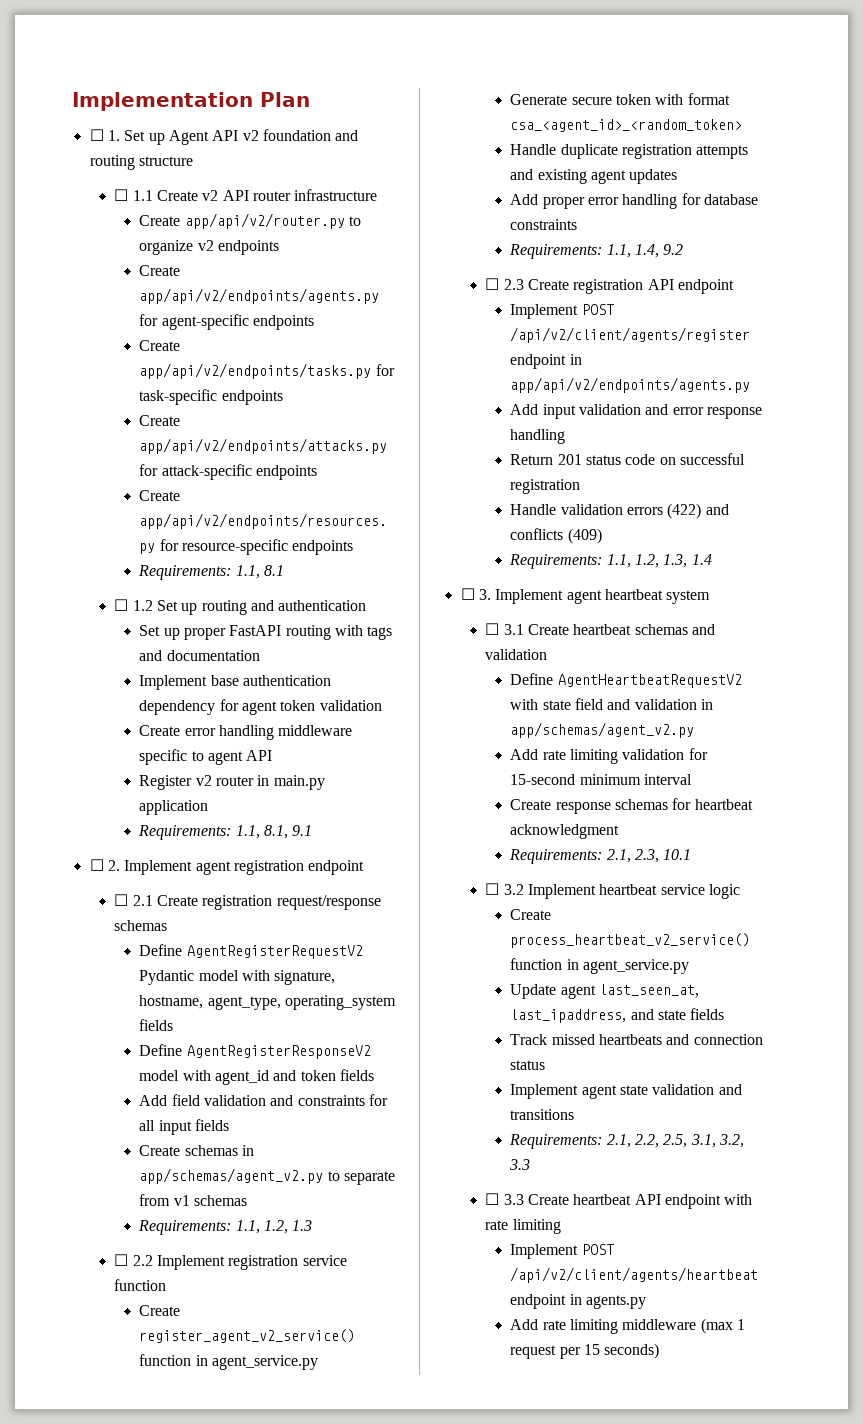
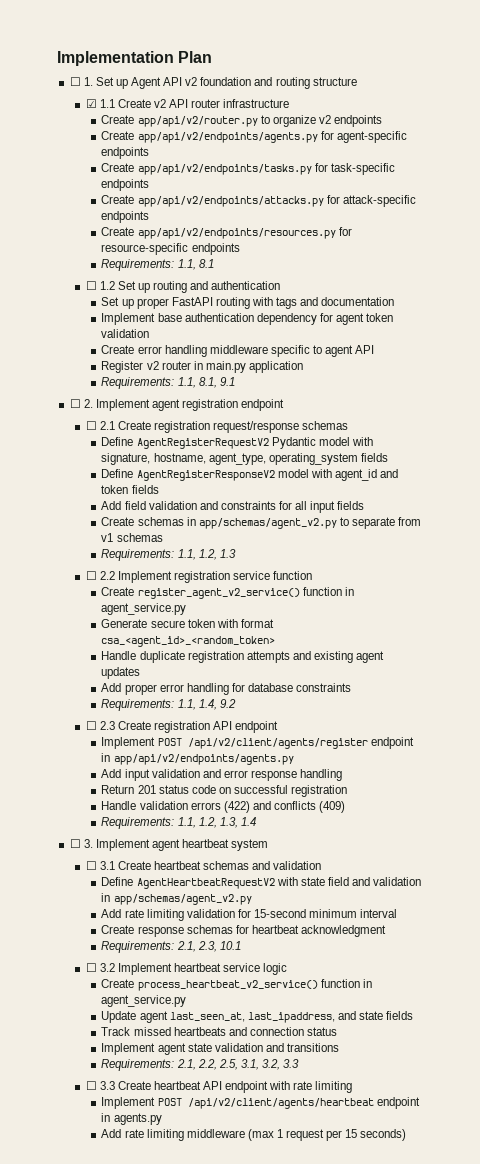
- ☐ 1.1 Create v2 API router infrastructure
+ ☑ 1.1 Create v2 API router infrastructure

